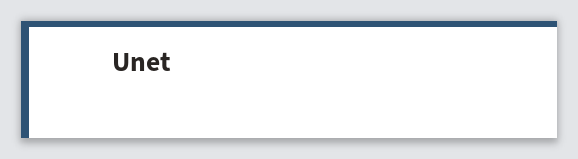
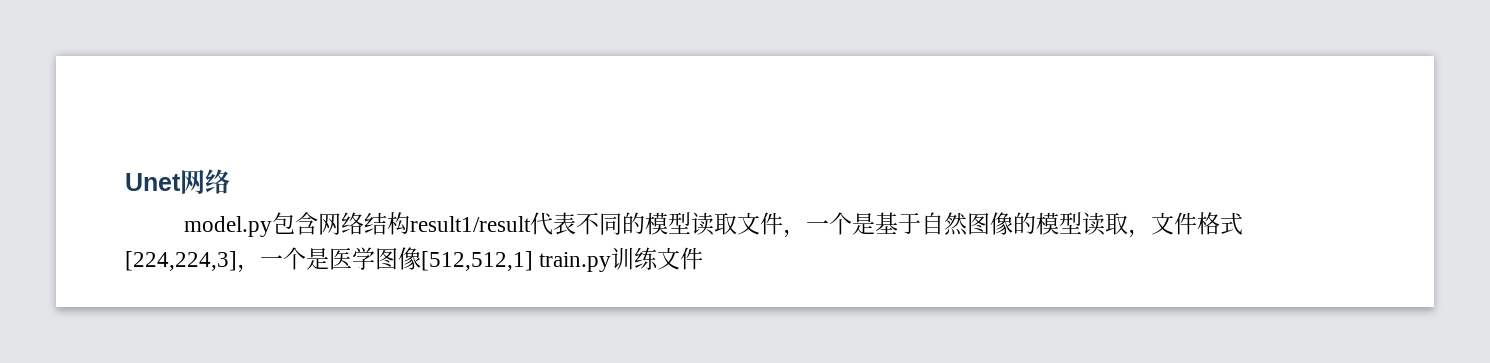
- Unet
+ Unet网络
+ model.py包含网络结构result1/result代表不同的模型读取文件，一个是基于自然图像的模型读取，文件格式[224,224,3]，一个是医学图像[512,512,1] train.py训练文件

